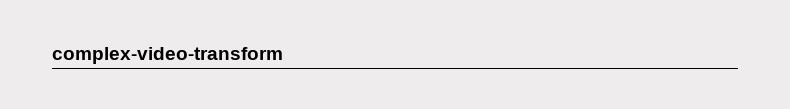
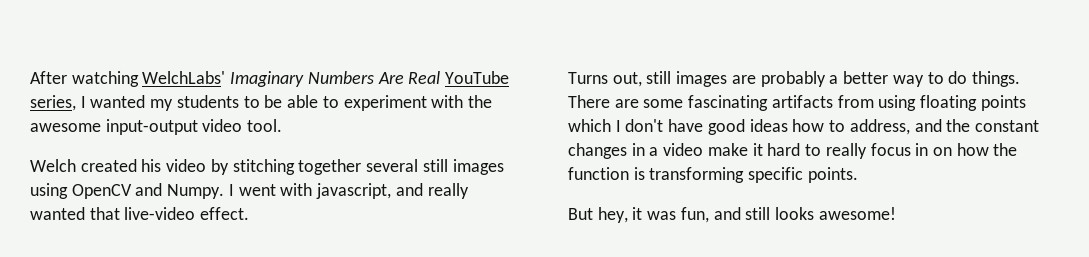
- complex-video-transform
+ After watching WelchLabs' Imaginary Numbers Are Real YouTube series, I wanted my students to be able to experiment with the awesome input-output video tool.
+ Welch created his video by stitching together several still images using OpenCV and Numpy. I went with javascript, and really wanted that live-video effect.
+ Turns out, still images are probably a better way to do things. There are some fascinating artifacts from using floating points which I don't have good ideas how to address, and the constant changes in a video make it hard to really focus in on how the function is transforming specific points.
+ But hey, it was fun, and still looks awesome!

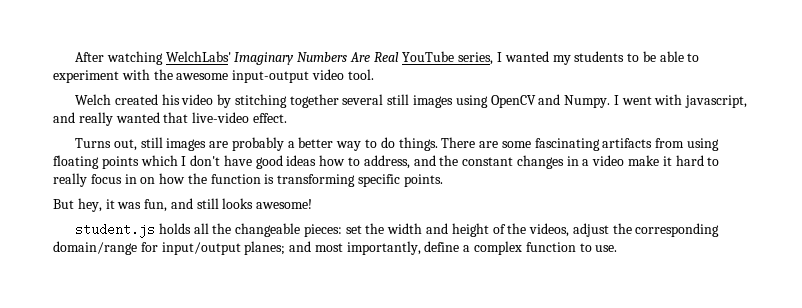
+ student.js holds all the changeable pieces: set the width and height of the videos, adjust the corresponding domain/range for input/output planes; and most importantly, define a complex function to use.

